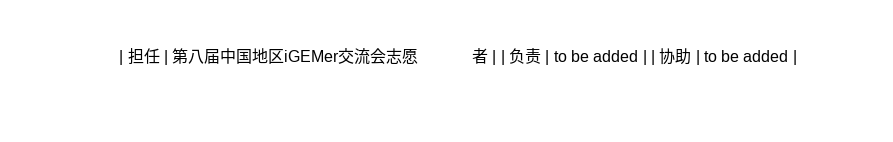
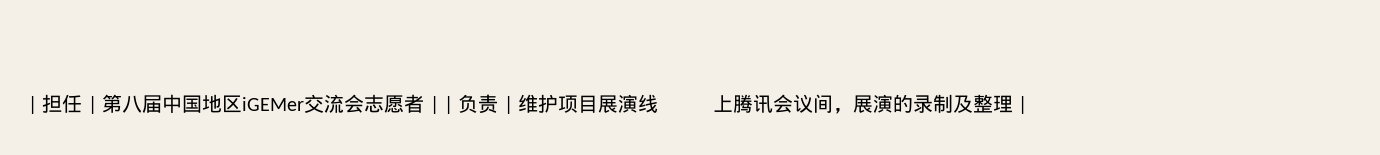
- | 担任 | 第八届中国地区iGEMer交流会志愿者 | | 负责 | to be added | | 协助 | to be added |
+ | 担任 | 第八届中国地区iGEMer交流会志愿者 | | 负责 | 维护项目展演线上腾讯会议间，展演的录制及整理 |

